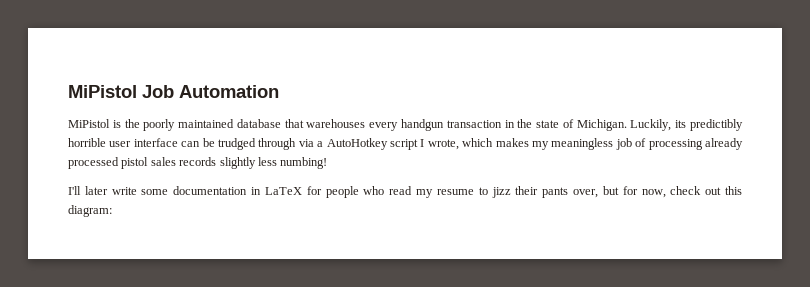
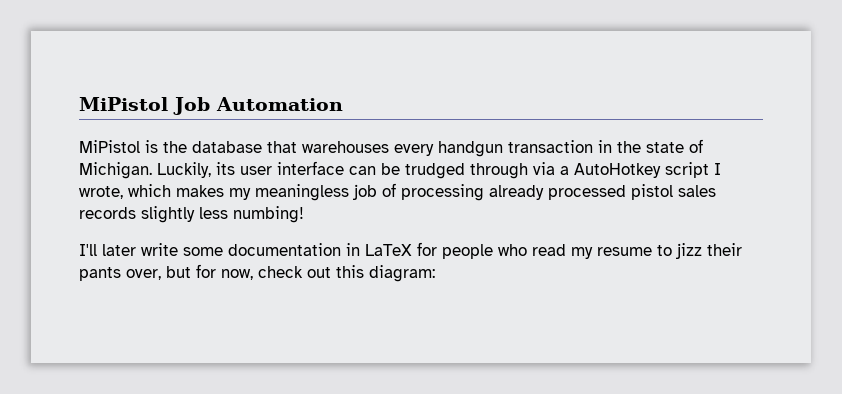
- MiPistol is the poorly maintained database that warehouses every handgun transaction in the state of Michigan.
+ MiPistol is the database that warehouses every handgun transaction in the state of Michigan.
- Luckily, its predictibly horrible user interface can be trudged through via a AutoHotkey script I wrote, which makes my meaningless job of processing already processed pistol sales records slightly less numbing!
+ Luckily, its user interface can be trudged through via a AutoHotkey script I wrote, which makes my meaningless job of processing already processed pistol sales records slightly less numbing!

